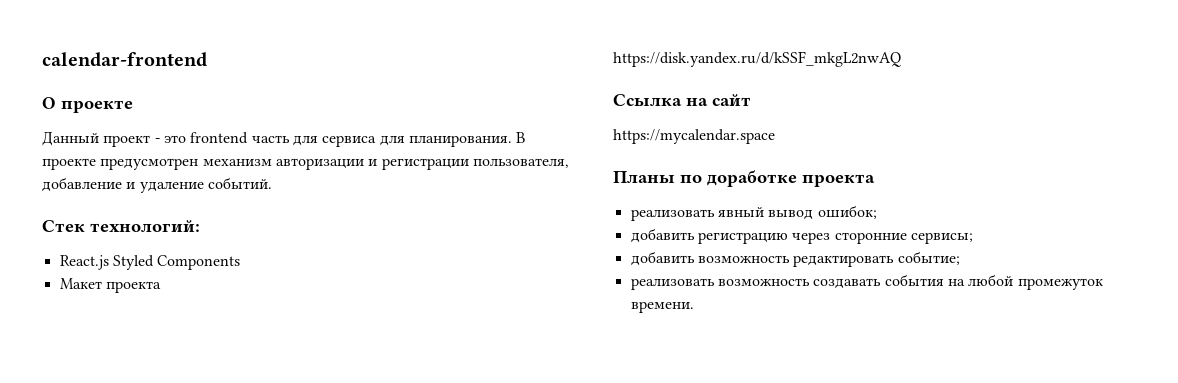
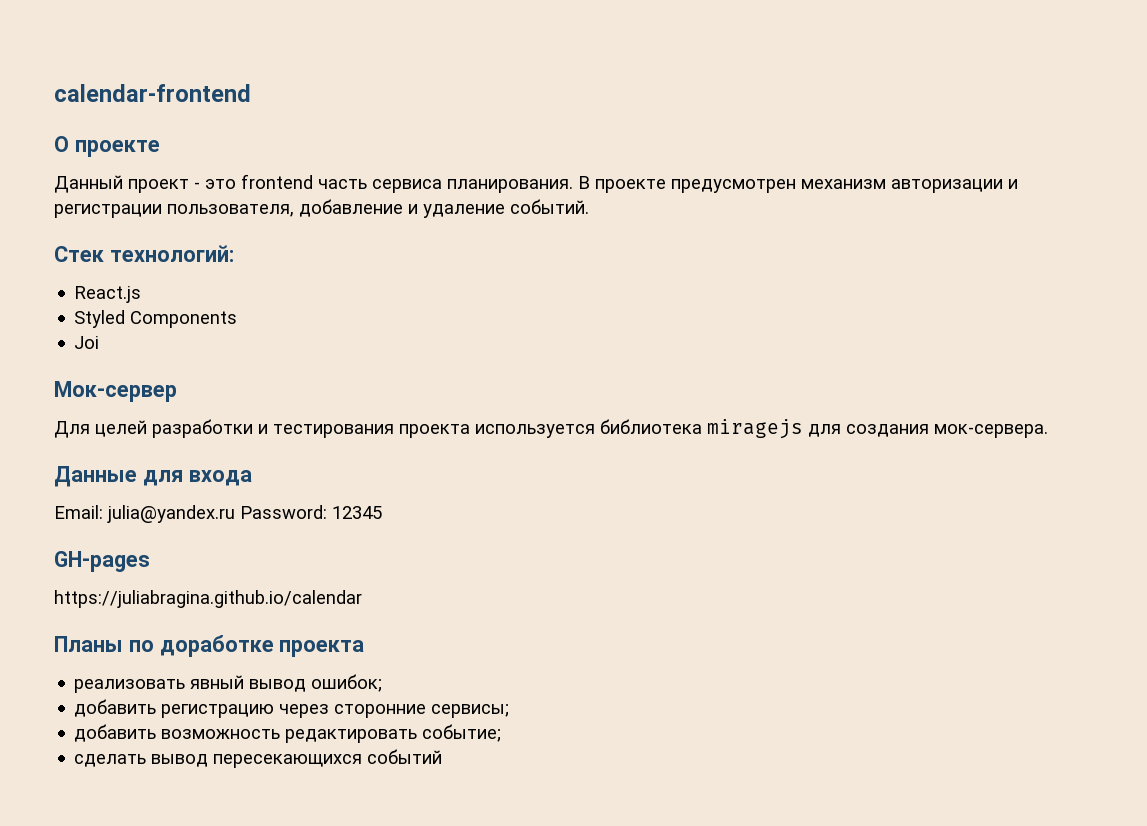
- Данный проект - это frontend часть для сервиса для планирования.
+ Данный проект - это frontend часть сервиса планирования.
- React.js Styled Components
+ React.js
+ Styled Components
- Макет проекта
- https://disk.yandex.ru/d/kSSF_mkgL2nwAQ
- Ссылка на сайт
- https://mycalendar.space
+ Joi
+ Мок-сервер
+ Для целей разработки и тестирования проекта используется библиотека miragejs для создания мок-сервера.
+ Данные для входа
+ Email: julia@yandex.ru Password: 12345
+ GH-pages
+ https://juliabragina.github.io/calendar
- реализовать возможность создавать события на любой промежуток времени.
+ сделать вывод пересекающихся событий

